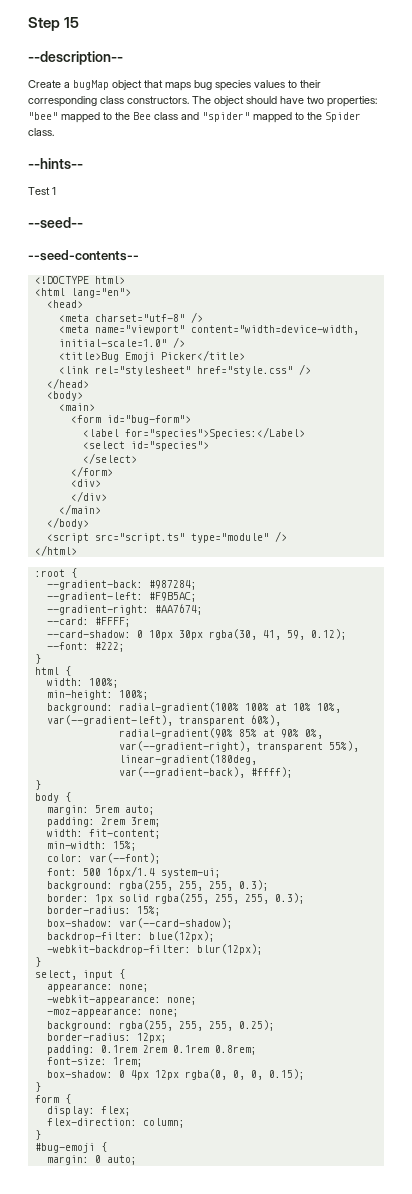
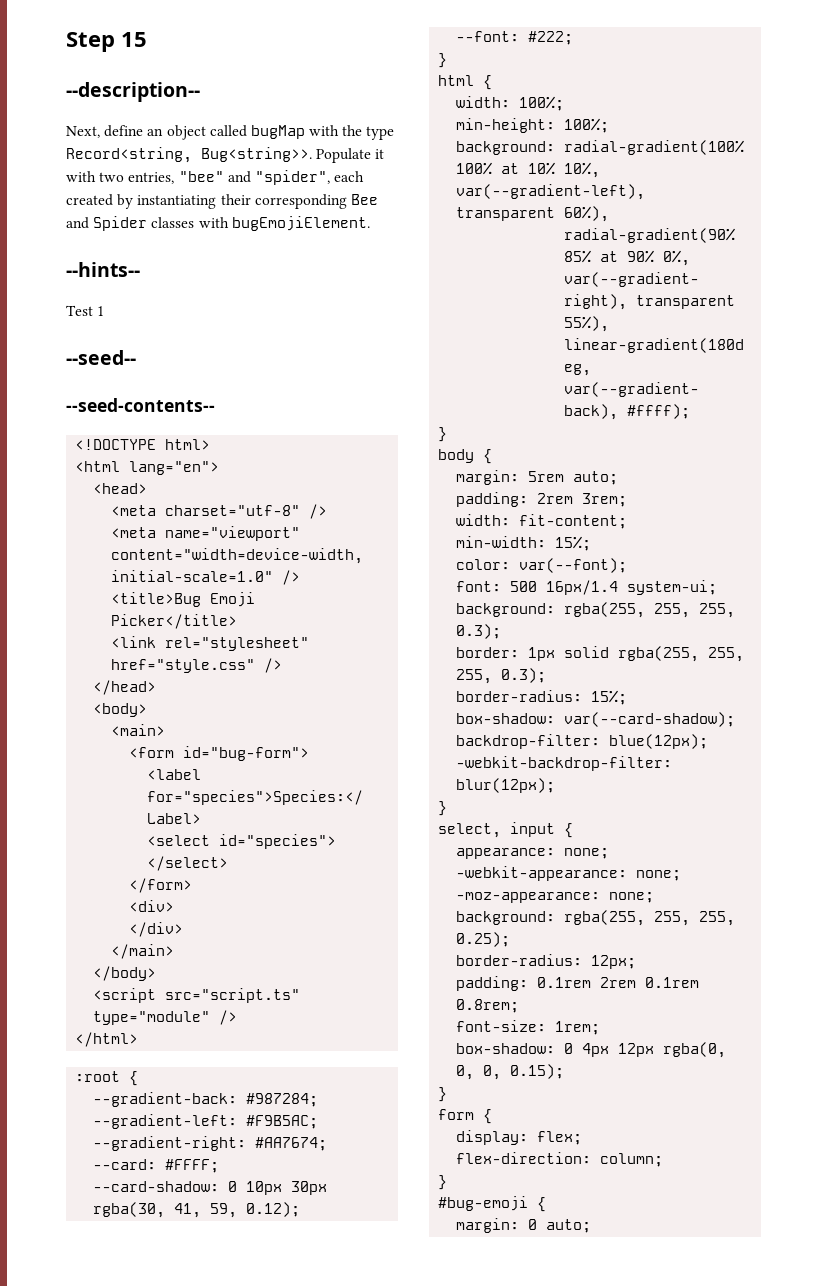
- Create a bugMap object that maps bug species values to their corresponding class constructors. The object should have two properties: "bee" mapped to the Bee class and "spider" mapped to the Spider class.
+ Next, define an object called bugMap with the type Record<string, Bug<string>>. Populate it with two entries, "bee" and "spider", each created by instantiating their corresponding Bee and Spider classes with bugEmojiElement.

